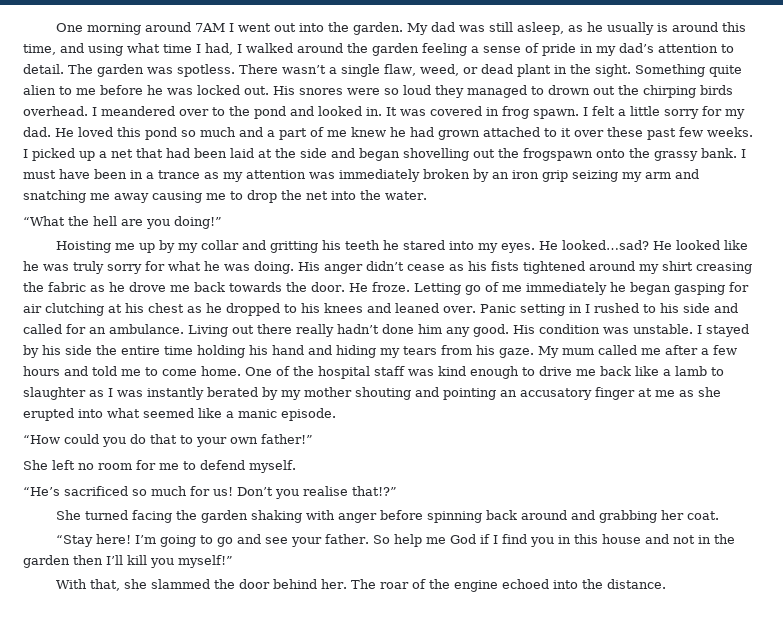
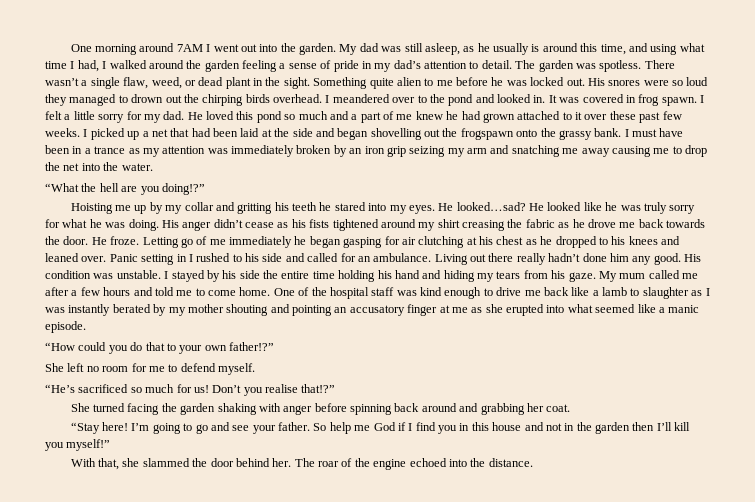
- “What the hell are you doing!”
+ “What the hell are you doing!?”
- “How could you do that to your own father!”
+ “How could you do that to your own father!?”

